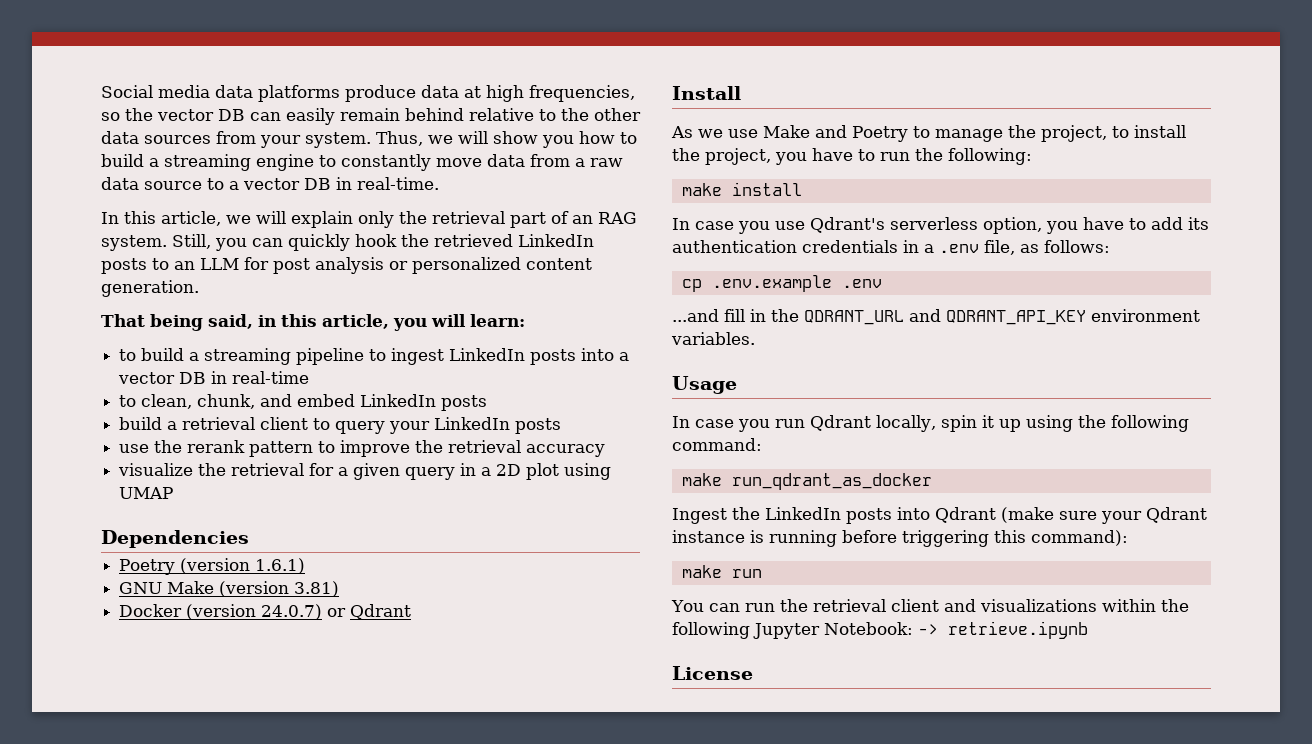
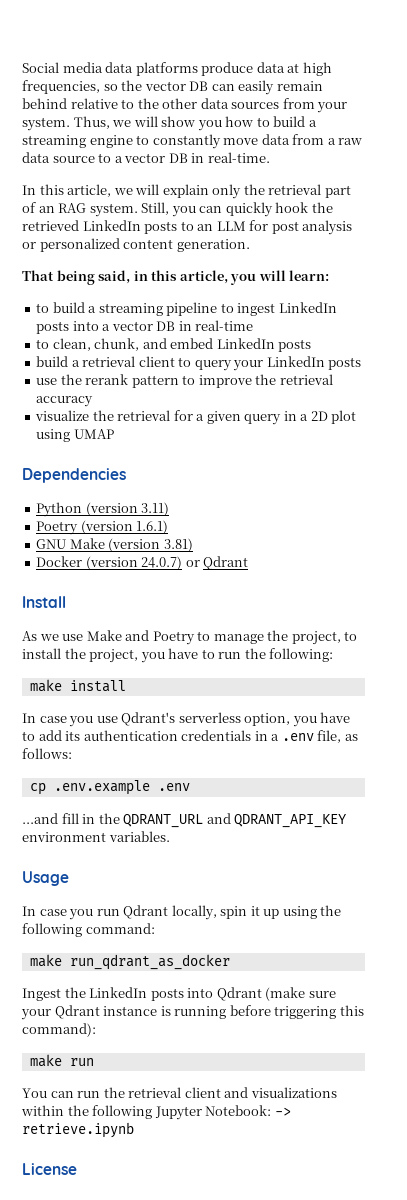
+ Python (version 3.11)

